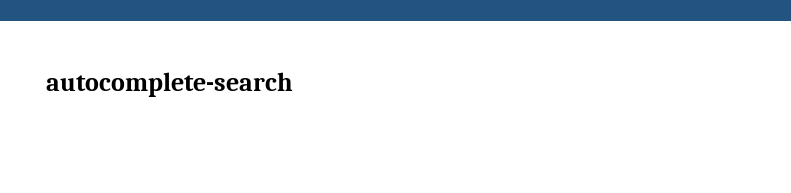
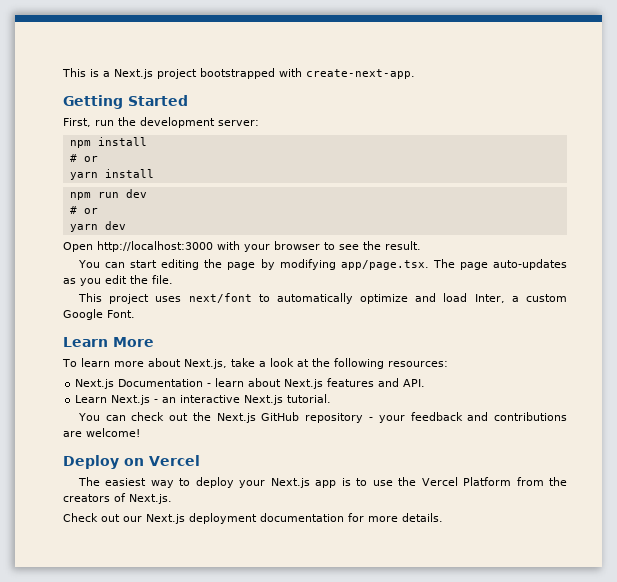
- autocomplete-search
+ This is a Next.js project bootstrapped with create-next-app.
+ Getting Started
+ First, run the development server:
+ npm install
+ # or
+ yarn install
+ npm run dev
+ # or
+ yarn dev
+ Open http://localhost:3000 with your browser to see the result.
+ You can start editing the page by modifying app/page.tsx. The page auto-updates as you edit the file.
+ This project uses next/font to automatically optimize and load Inter, a custom Google Font.
+ Learn More
+ To learn more about Next.js, take a look at the following resources:
+ Next.js Documentation - learn about Next.js features and API.
+ Learn Next.js - an interactive Next.js tutorial.
+ You can check out the Next.js GitHub repository - your feedback and contributions are welcome!
+ Deploy on Vercel
+ The easiest way to deploy your Next.js app is to use the Vercel Platform from the creators of Next.js.
+ Check out our Next.js deployment documentation for more details.

